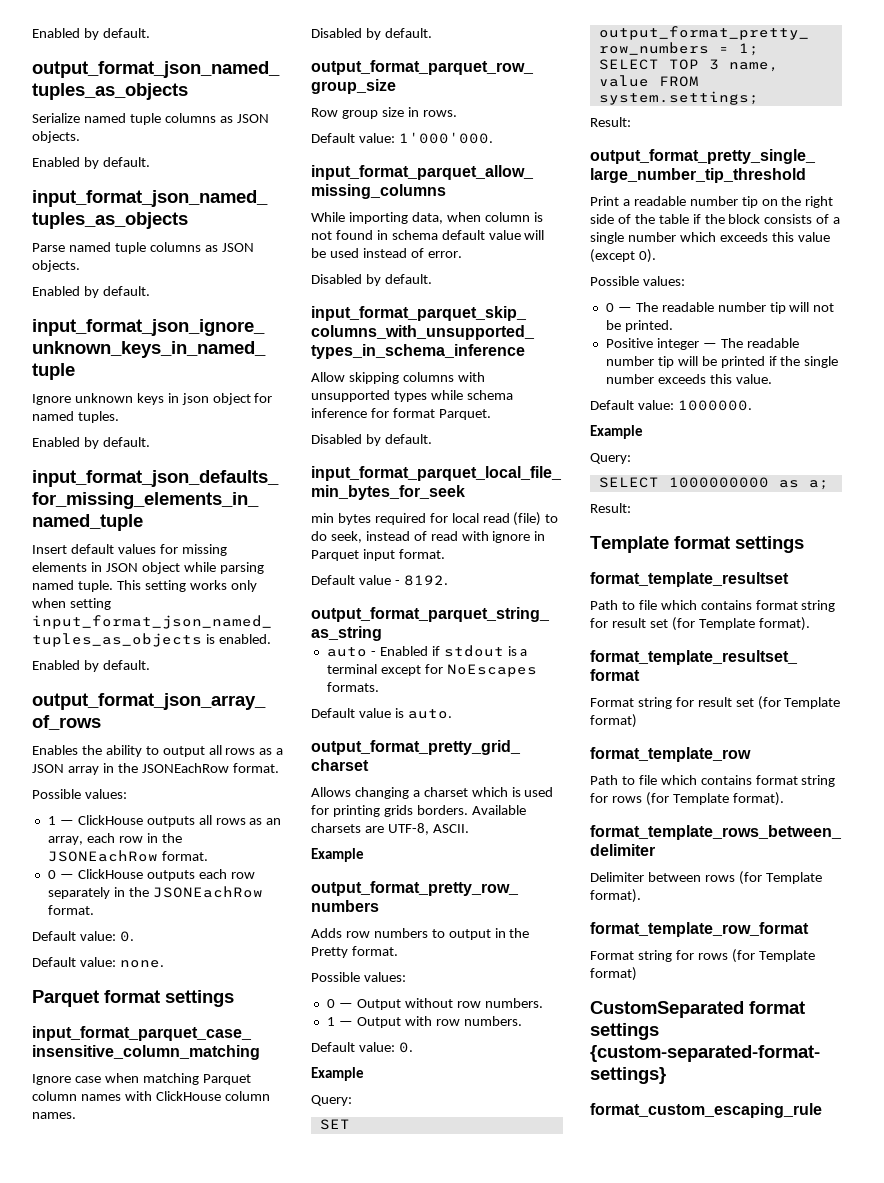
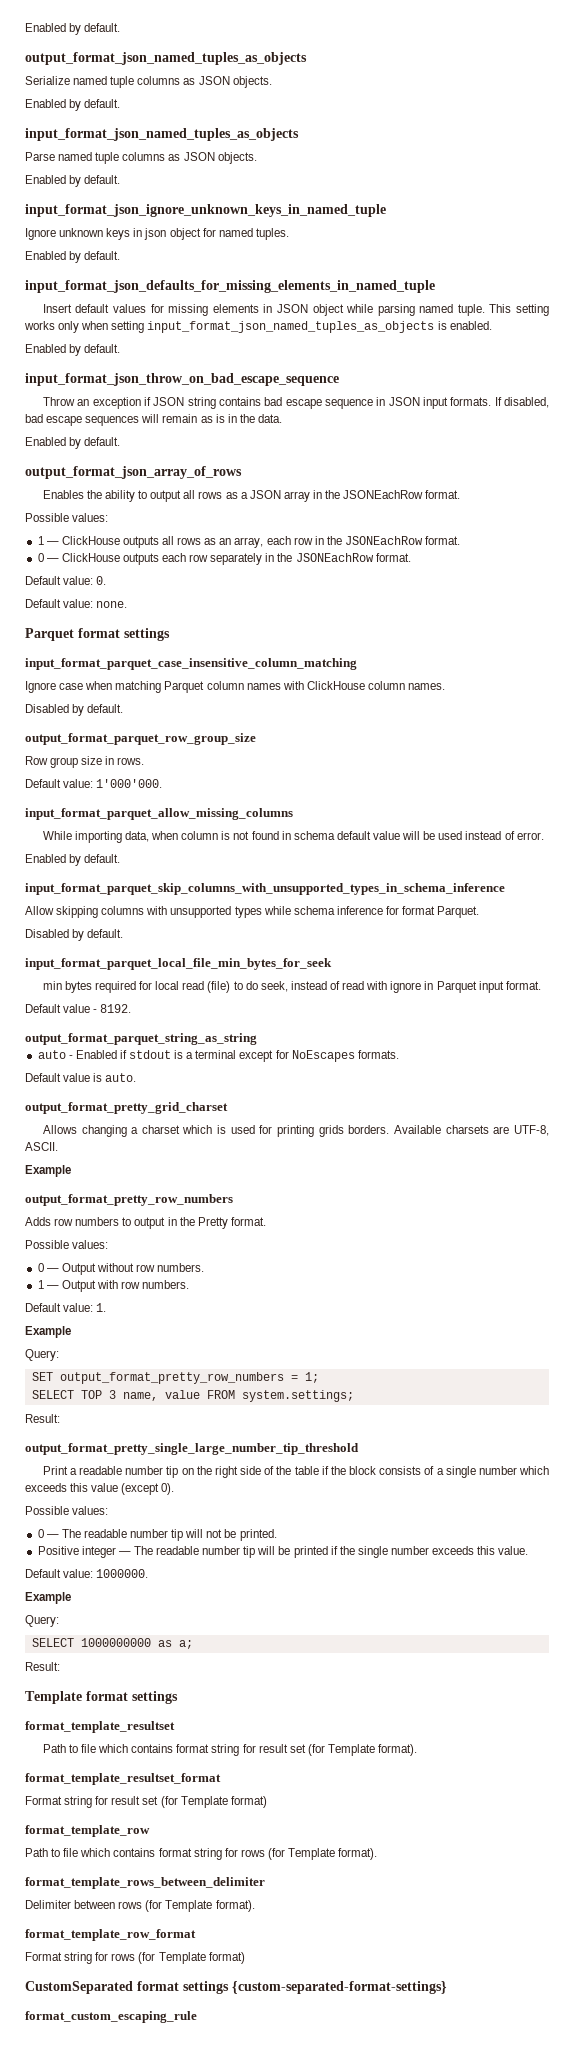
+ input_format_json_throw_on_bad_escape_sequence
+ Throw an exception if JSON string contains bad escape sequence in JSON input formats. If disabled, bad escape sequences will remain as is in the data.
+ Enabled by default.
  While importing data, when column is not found in schema default value will be used instead of error.
- Disabled by default.
+ Enabled by default.
  1 — Output with row numbers.
- Default value: 0.
+ Default value: 1.

